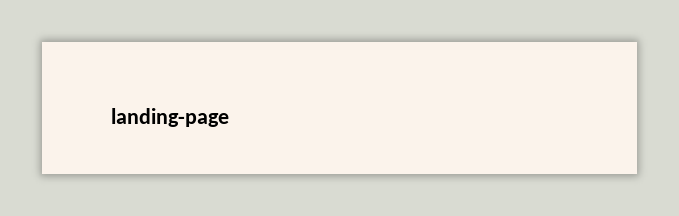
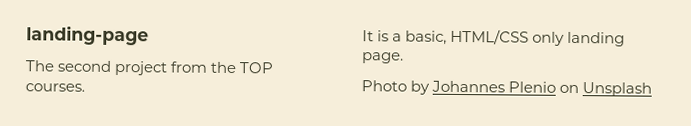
+ The second project from the TOP courses.
+ It is a basic, HTML/CSS only landing page.
+ Photo by Johannes Plenio on Unsplash

